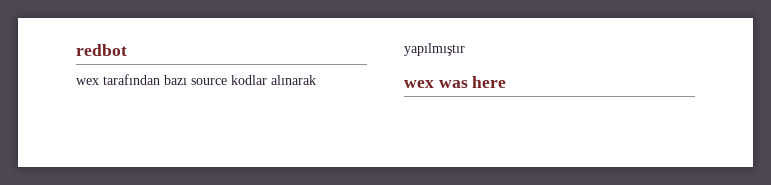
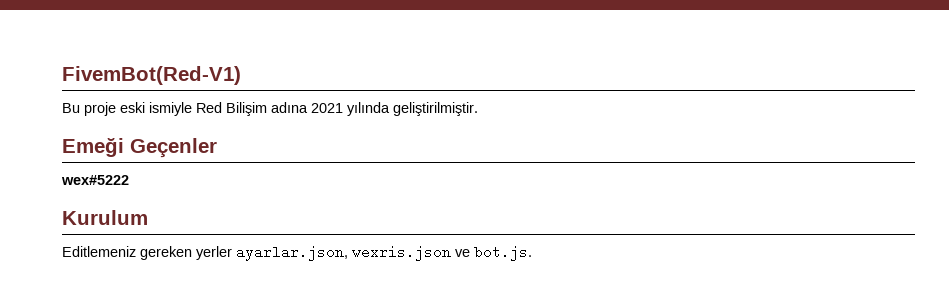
- redbot
- wex tarafından bazı source kodlar alınarak yapılmıştır
- wex was here
+ FivemBot(Red-V1)
+ Bu proje eski ismiyle Red Bilişim adına 2021 yılında geliştirilmiştir.
+ Emeği Geçenler
+ wex#5222
+ Kurulum
+ Editlemeniz gereken yerler ayarlar.json, wexris.json ve bot.js.

